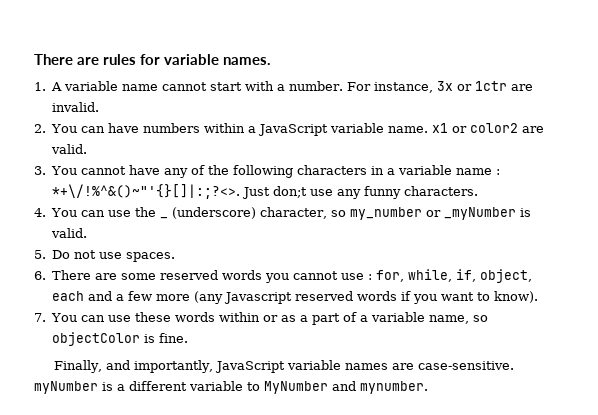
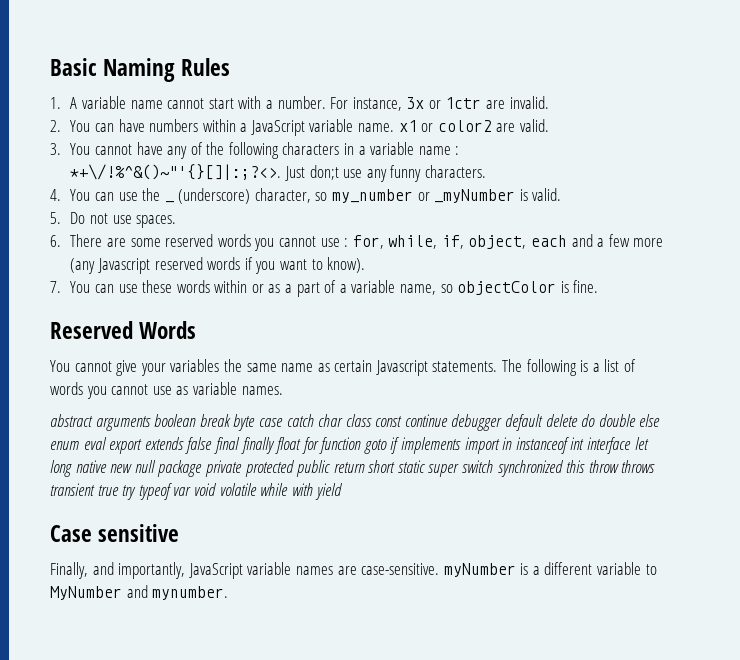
- There are rules for variable names.
+ Basic Naming Rules
+ Reserved Words
+ You cannot give your variables the same name as certain Javascript statements. The following is a list of words you cannot use as variable names.
+ abstract arguments boolean break byte case catch char class const continue debugger default delete do double else enum eval export extends false final finally float for function goto if implements import in instanceof int interface let long native new null package private protected public return short static super switch synchronized this throw throws transient true try typeof var void volatile while with yield
+ Case sensitive

